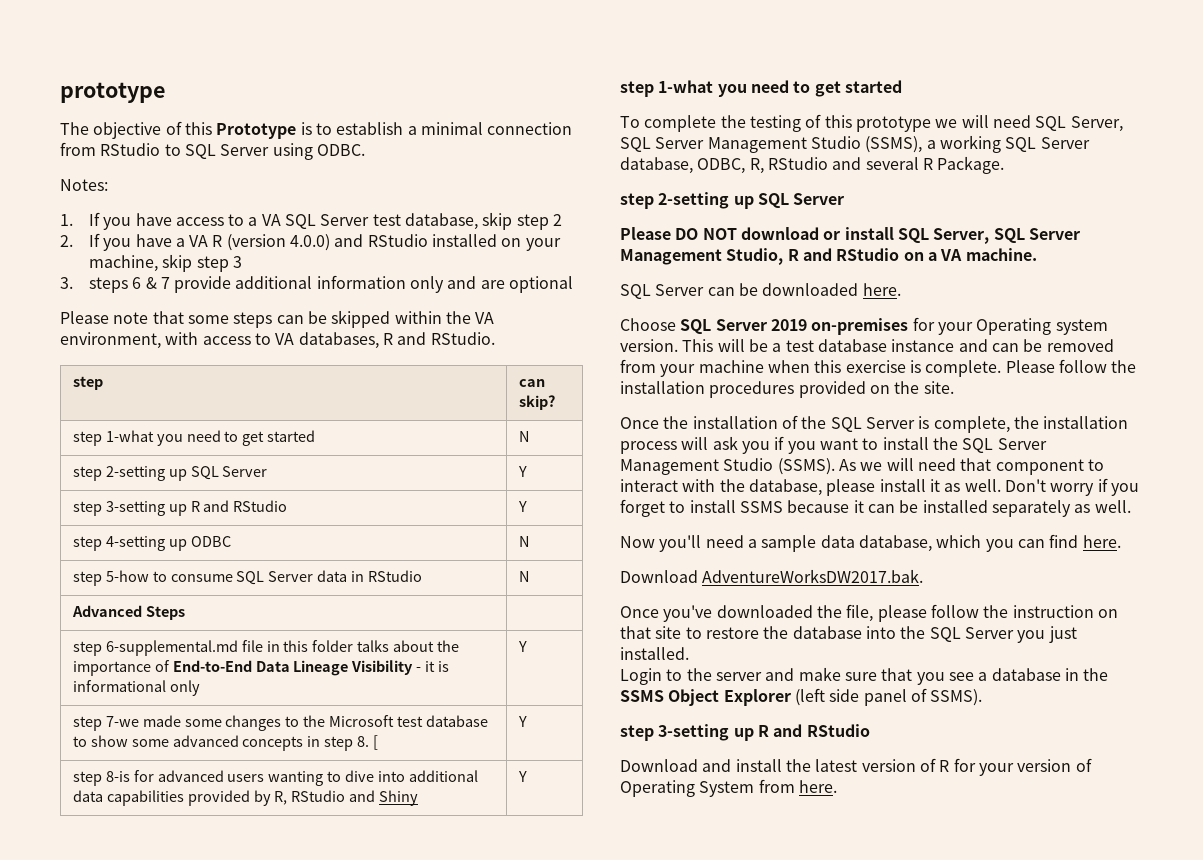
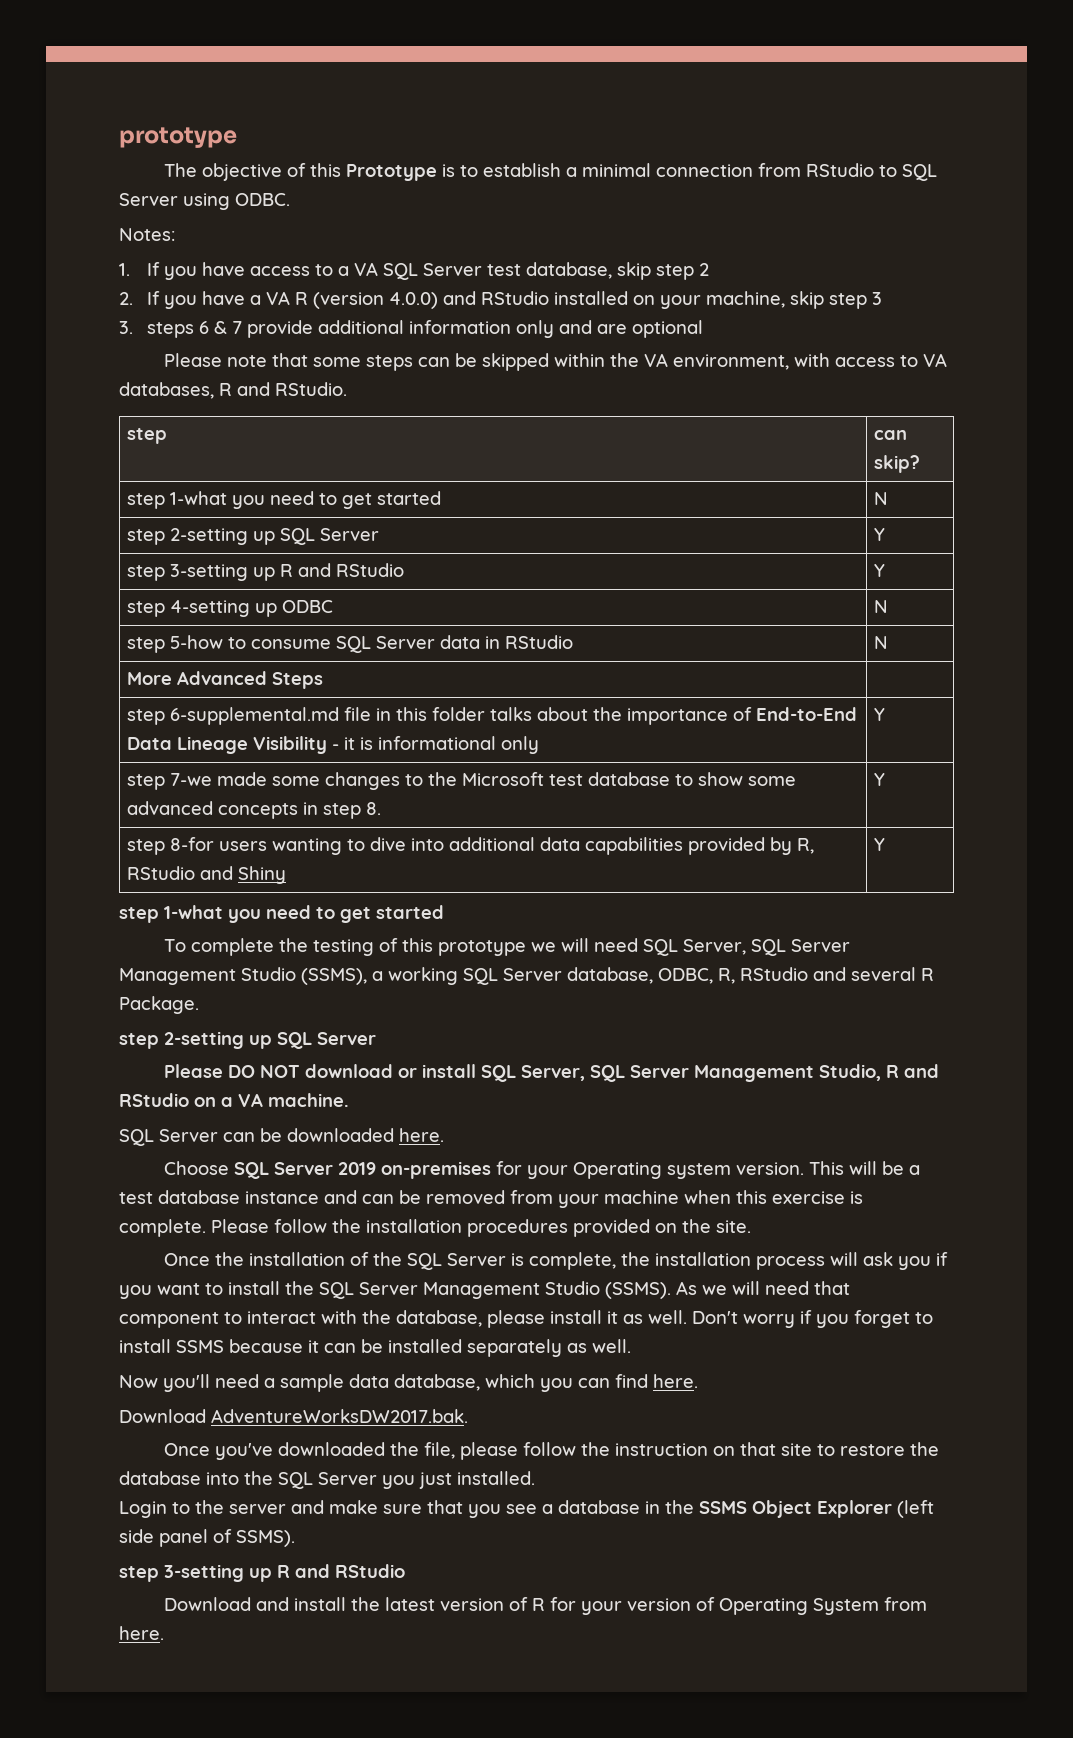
- Advanced Steps |
+ More Advanced Steps |
- step 7-we made some changes to the Microsoft test database to show some advanced concepts in step 8. [ | Y
- step 8-is for advanced users wanting to dive into additional data capabilities provided by R, RStudio and Shiny | Y
+ step 7-we made some changes to the Microsoft test database to show some advanced concepts in step 8. | Y
+ step 8-for users wanting to dive into additional data capabilities provided by R, RStudio and Shiny | Y

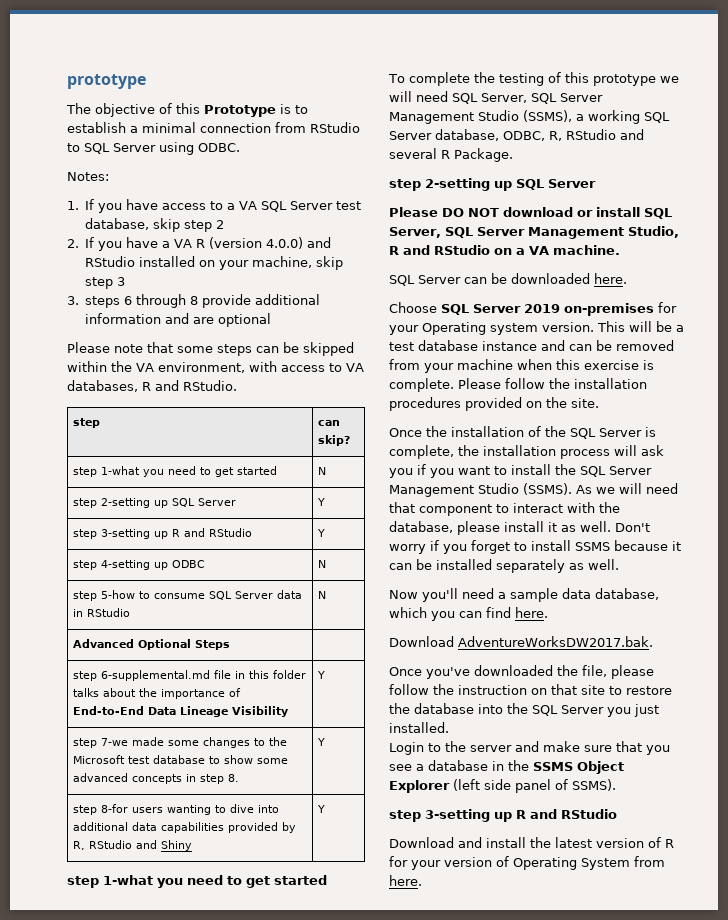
- 3. steps 6 & 7 provide additional information only and are optional
+ 3. steps 6 through 8 provide additional information and are optional
- More Advanced Steps |
+ Advanced Optional Steps |
- step 6-supplemental.md file in this folder talks about the importance of End-to-End Data Lineage Visibility - it is informational only | Y
+ step 6-supplemental.md file in this folder talks about the importance of End-to-End Data Lineage Visibility | Y

